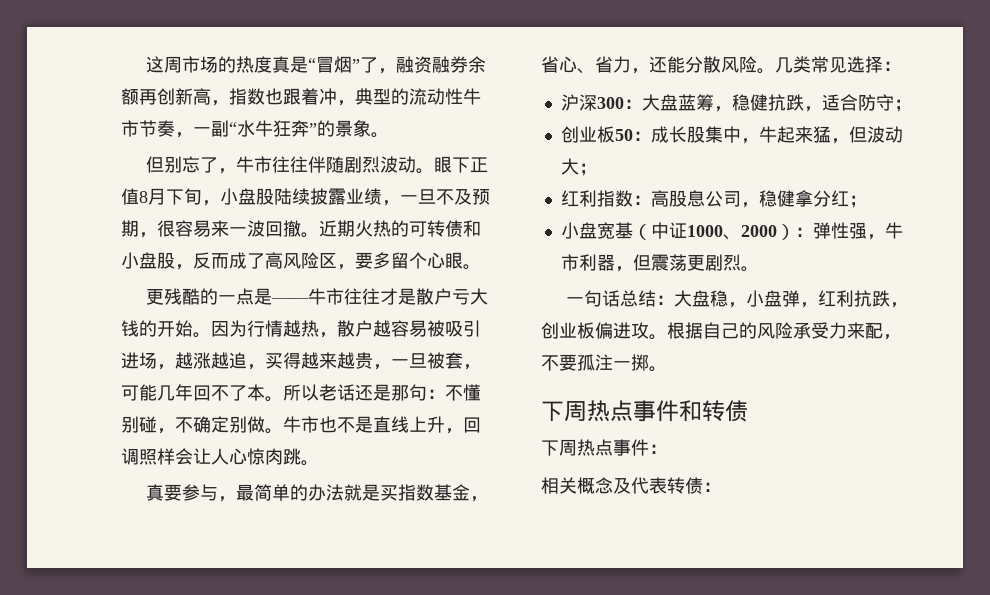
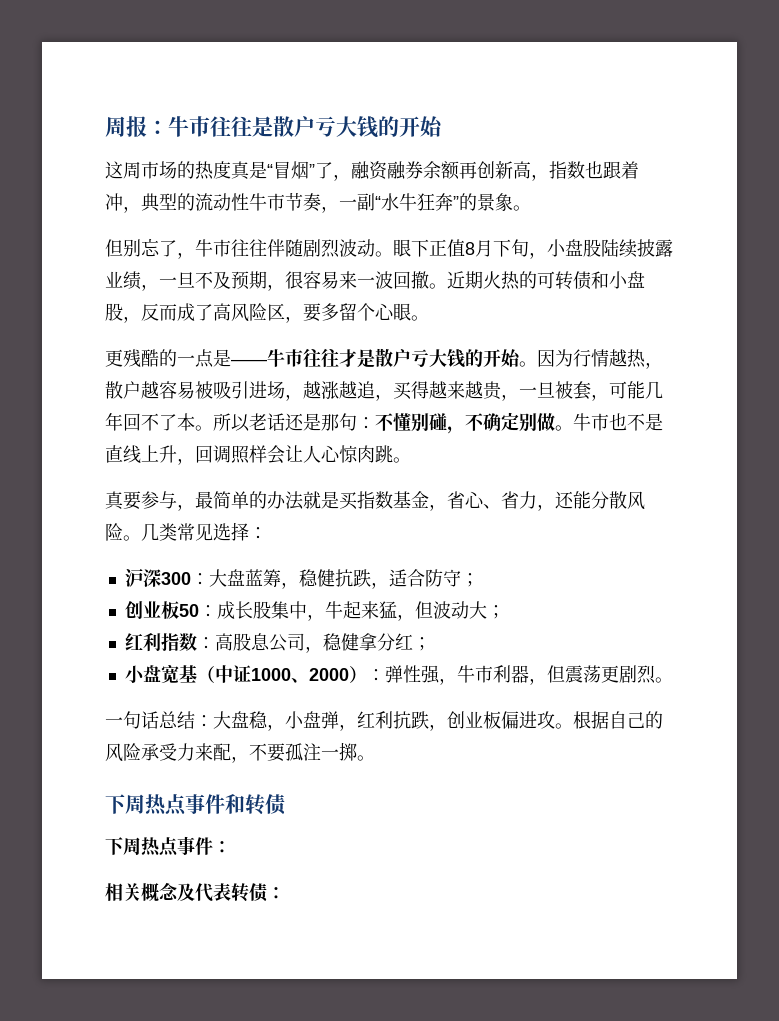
+ 周报：牛市往往是散户亏大钱的开始

